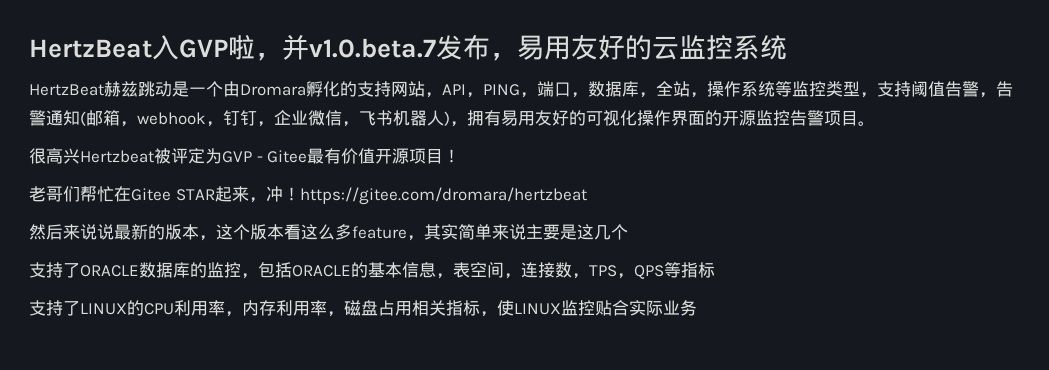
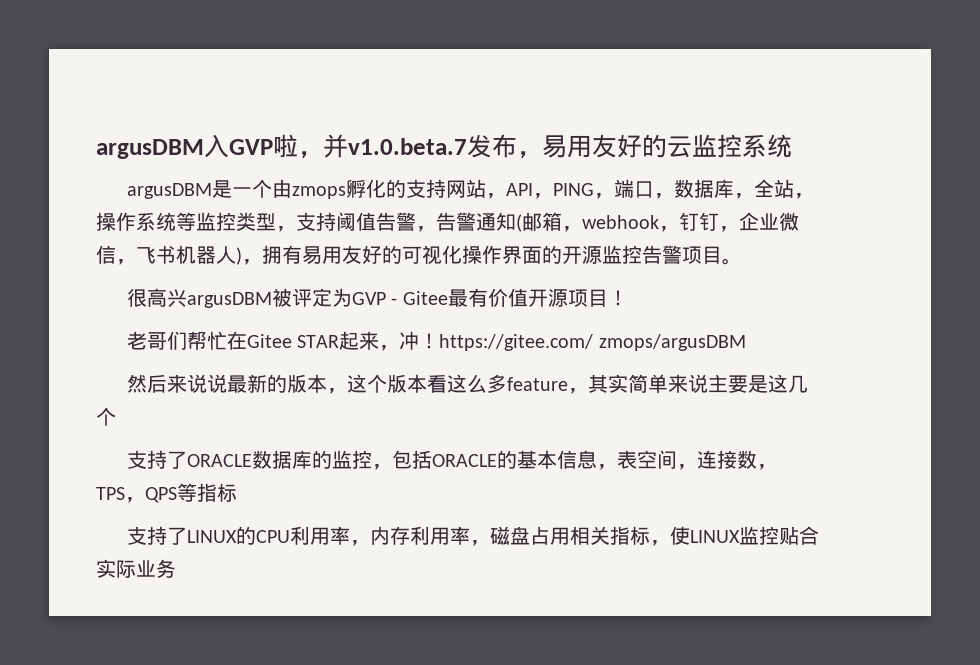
- HertzBeat入GVP啦，并v1.0.beta.7发布，易用友好的云监控系统
+ argusDBM入GVP啦，并v1.0.beta.7发布，易用友好的云监控系统
- HertzBeat赫兹跳动是一个由Dromara孵化的支持网站，API，PING，端口，数据库，全站，操作系统等监控类型，支持阈值告警，告警通知(邮箱，webhook，钉钉，企业微信，飞书机器人)，拥有易用友好的可视化操作界面的开源监控告警项目。
+ argusDBM是一个由zmops孵化的支持网站，API，PING，端口，数据库，全站，操作系统等监控类型，支持阈值告警，告警通知(邮箱，webhook，钉钉，企业微信，飞书机器人)，拥有易用友好的可视化操作界面的开源监控告警项目。
- 很高兴Hertzbeat被评定为GVP - Gitee最有价值开源项目！
+ 很高兴argusDBM被评定为GVP - Gitee最有价值开源项目！
- 老哥们帮忙在Gitee STAR起来，冲！https://gitee.com/dromara/hertzbeat
+ 老哥们帮忙在Gitee STAR起来，冲！https://gitee.com/ zmops/argusDBM

